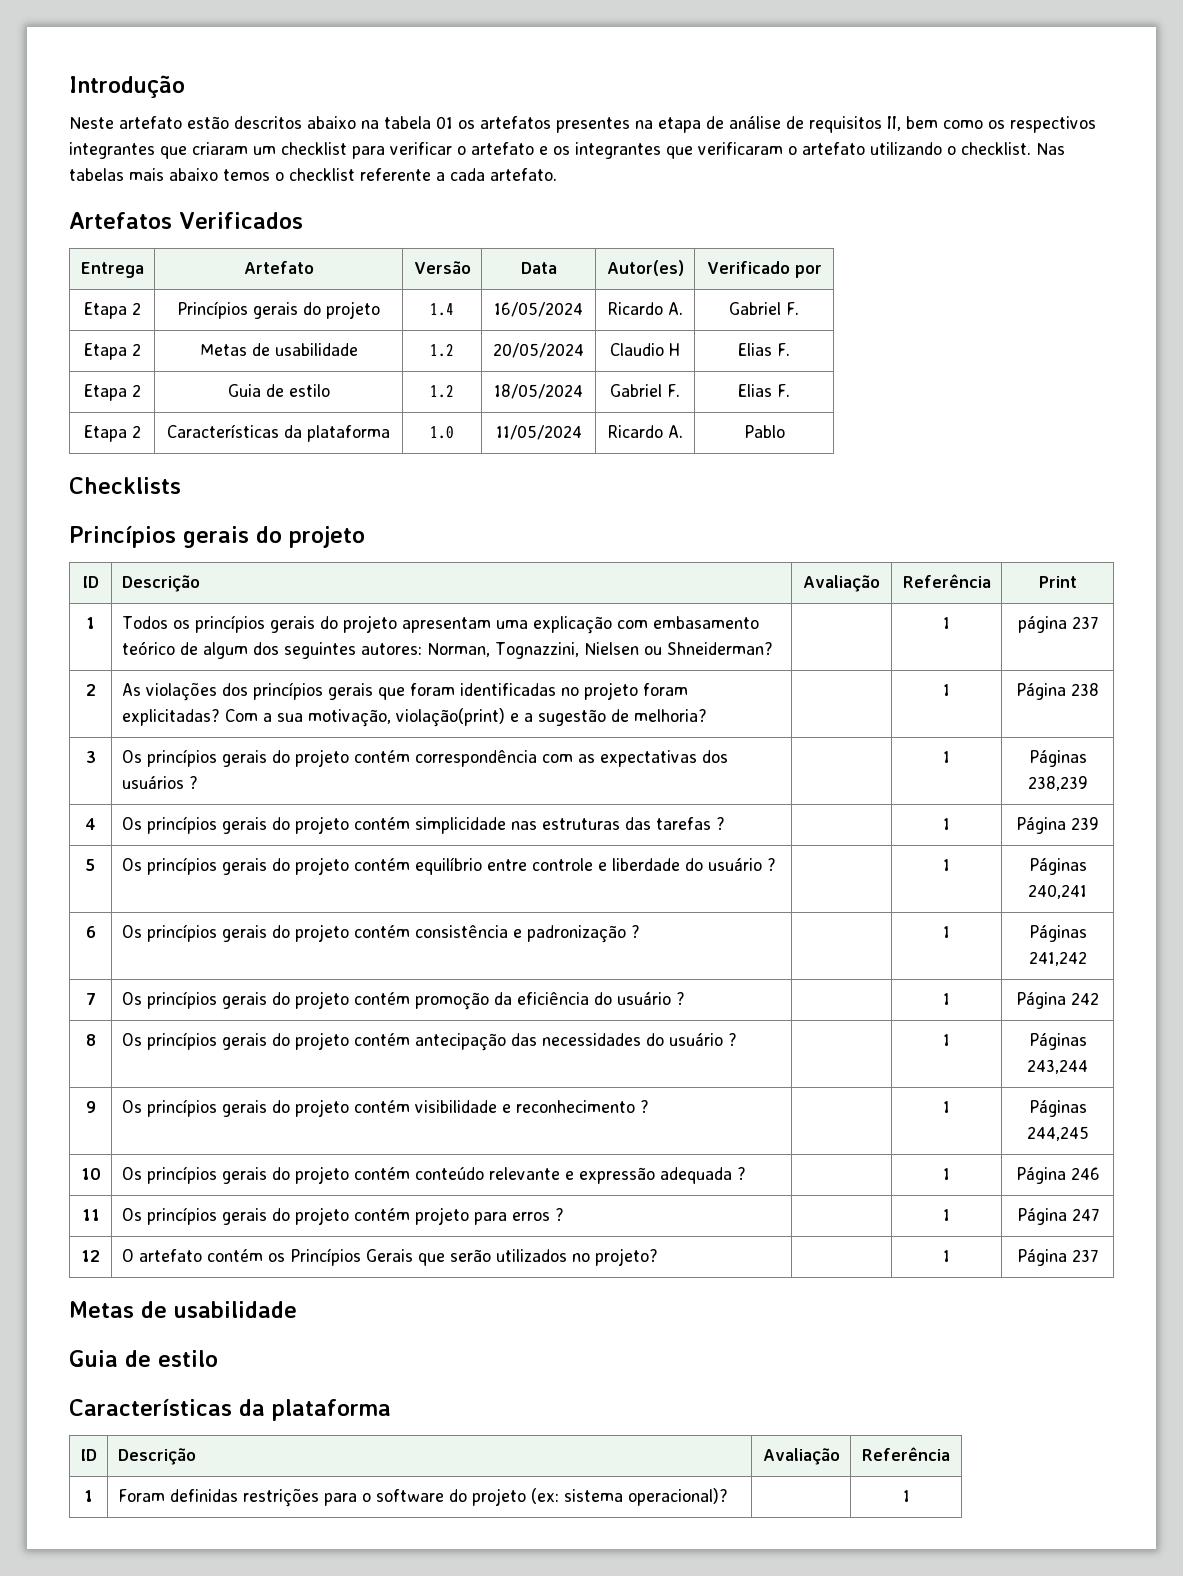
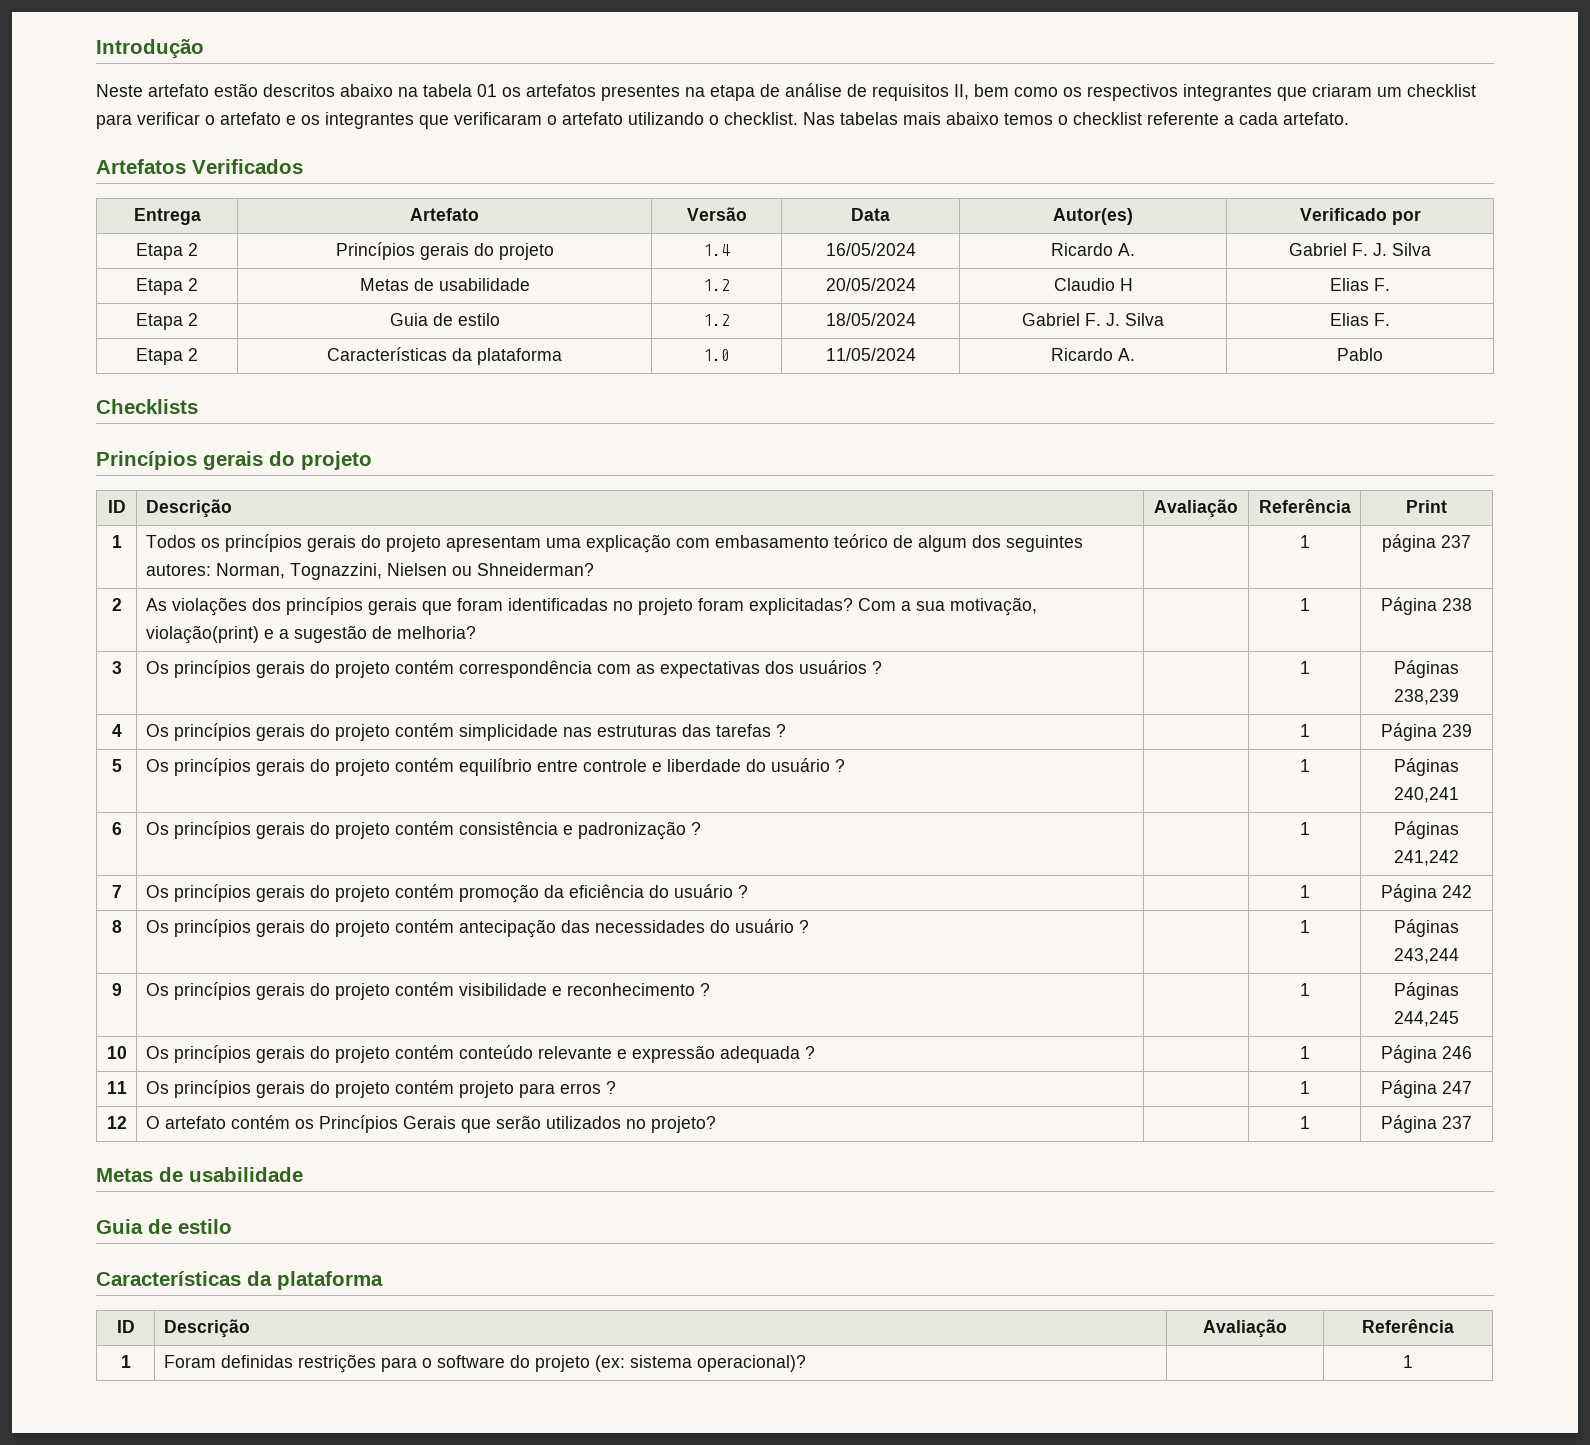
- Etapa 2 | Princípios gerais do projeto | 1.4 | 16/05/2024 | Ricardo A. | Gabriel F.
+ Etapa 2 | Princípios gerais do projeto | 1.4 | 16/05/2024 | Ricardo A. | Gabriel F. J. Silva
- Etapa 2 | Guia de estilo | 1.2 | 18/05/2024 | Gabriel F. | Elias F.
+ Etapa 2 | Guia de estilo | 1.2 | 18/05/2024 | Gabriel F. J. Silva | Elias F.

